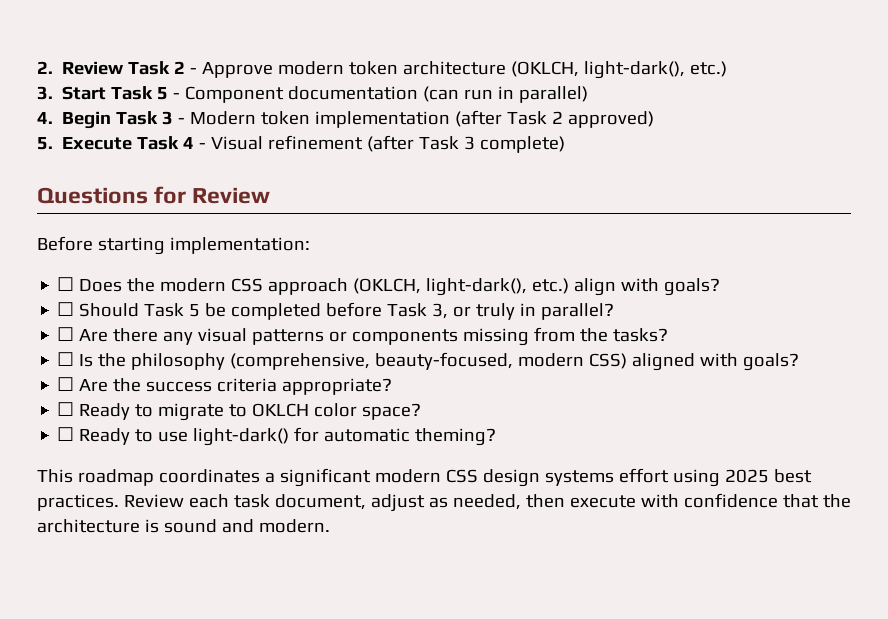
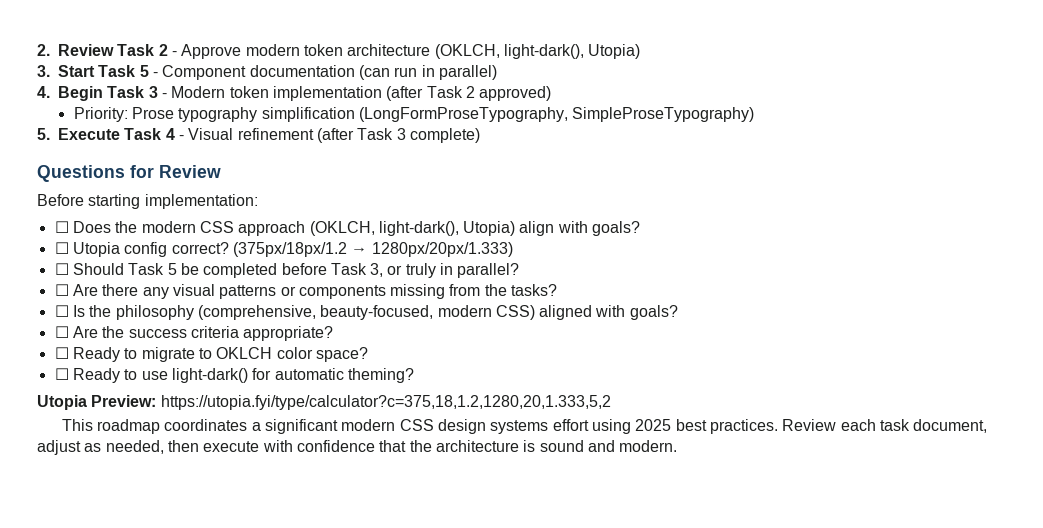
- 2. Review Task 2 - Approve modern token architecture (OKLCH, light-dark(), etc.)
+ 2. Review Task 2 - Approve modern token architecture (OKLCH, light-dark(), Utopia)
+ Priority: Prose typography simplification (LongFormProseTypography, SimpleProseTypography)
- ☐ Does the modern CSS approach (OKLCH, light-dark(), etc.) align with goals?
+ ☐ Does the modern CSS approach (OKLCH, light-dark(), Utopia) align with goals?
+ ☐ Utopia config correct? (375px/18px/1.2 → 1280px/20px/1.333)
+ Utopia Preview: https://utopia.fyi/type/calculator?c=375,18,1.2,1280,20,1.333,5,2

